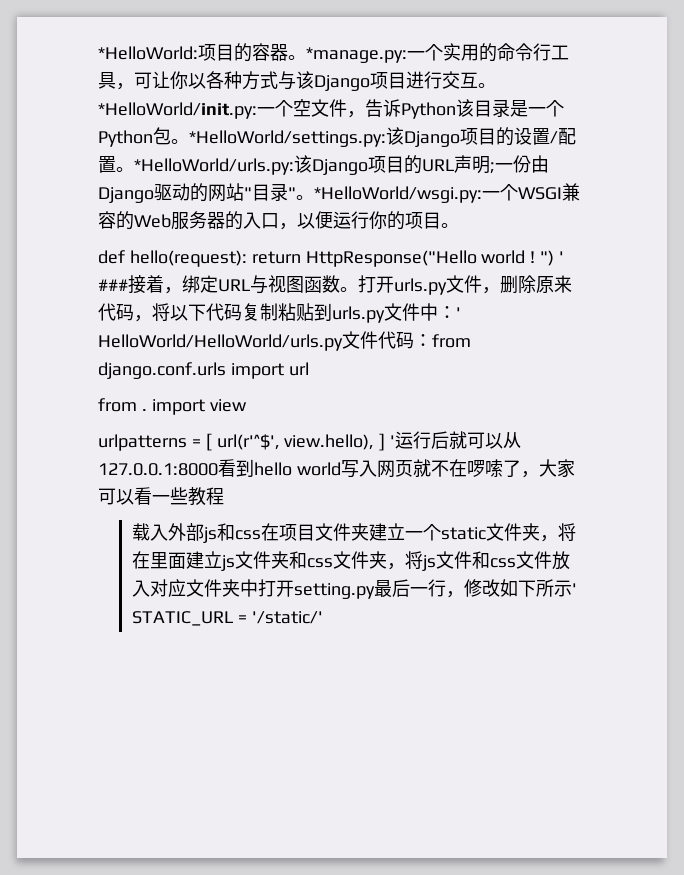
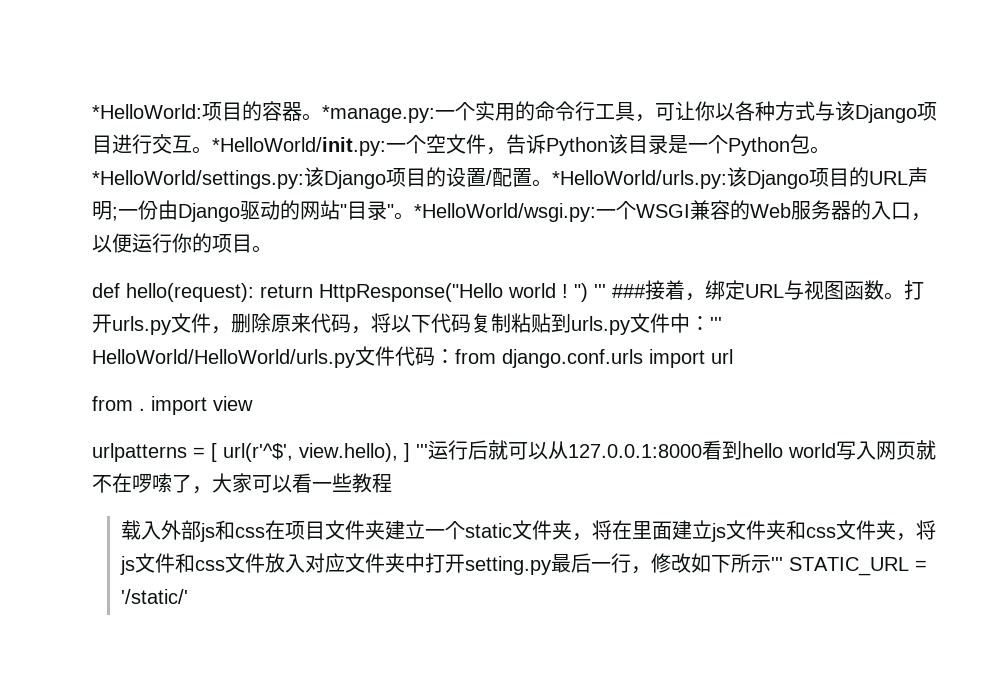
- ") ' ###接着，绑定URL与视图函数。
+ ") ''' ###接着，绑定URL与视图函数。
- 打开urls.py文件，删除原来代码，将以下代码复制粘贴到urls.py文件中：' HelloWorld/HelloWorld/urls.py文件代码：from django.conf.urls import url
+ 打开urls.py文件，删除原来代码，将以下代码复制粘贴到urls.py文件中：''' HelloWorld/HelloWorld/urls.py文件代码：from django.conf.urls import url
- urlpatterns = [ url(r'^$', view.hello), ] '运行后就可以从127.0.0.1:8000看到hello world写入网页就不在啰嗦了，大家可以看一些教程
+ urlpatterns = [ url(r'^$', view.hello), ] '''运行后就可以从127.0.0.1:8000看到hello world写入网页就不在啰嗦了，大家可以看一些教程
- 载入外部js和css在项目文件夹建立一个static文件夹，将在里面建立js文件夹和css文件夹，将js文件和css文件放入对应文件夹中打开setting.py最后一行，修改如下所示' STATIC_URL = '/static/'
+ 载入外部js和css在项目文件夹建立一个static文件夹，将在里面建立js文件夹和css文件夹，将js文件和css文件放入对应文件夹中打开setting.py最后一行，修改如下所示''' STATIC_URL = '/static/'

